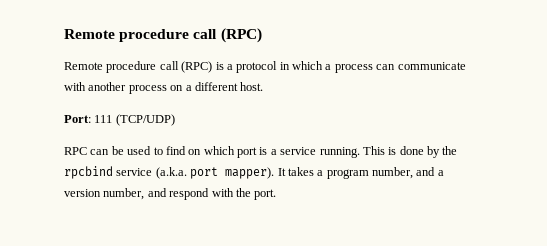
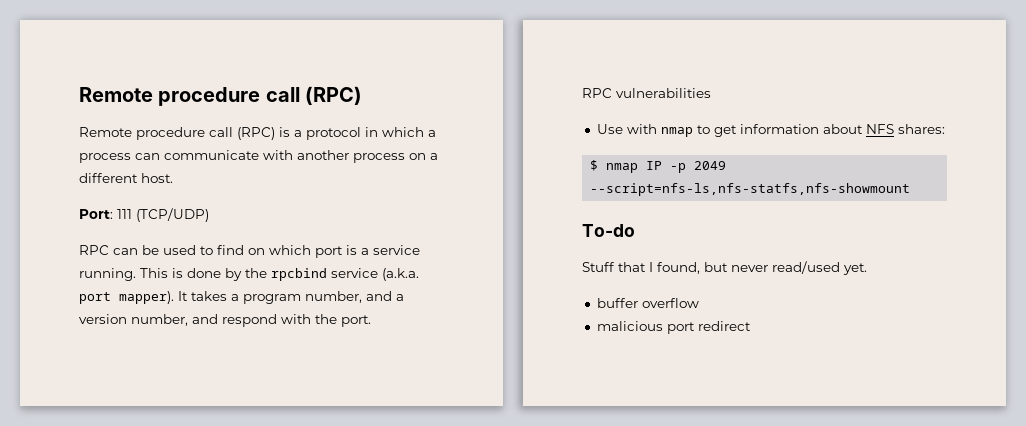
+ RPC vulnerabilities
+ Use with nmap to get information about NFS shares:
+ $ nmap IP -p 2049 --script=nfs-ls,nfs-statfs,nfs-showmount
+ To-do
+ Stuff that I found, but never read/used yet.
+ buffer overflow
+ malicious port redirect

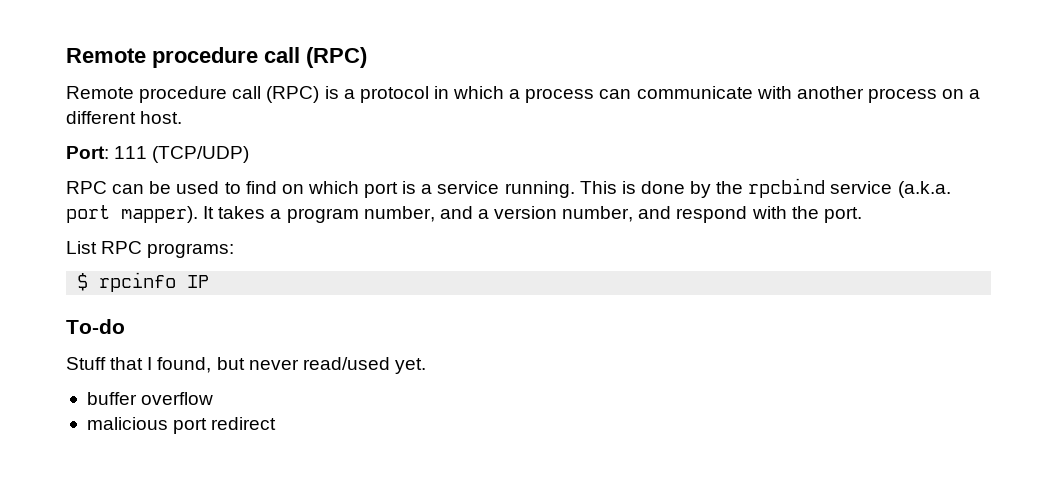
- RPC vulnerabilities
- Use with nmap to get information about NFS shares:
+ List RPC programs:
- $ nmap IP -p 2049 --script=nfs-ls,nfs-statfs,nfs-showmount
+ $ rpcinfo IP

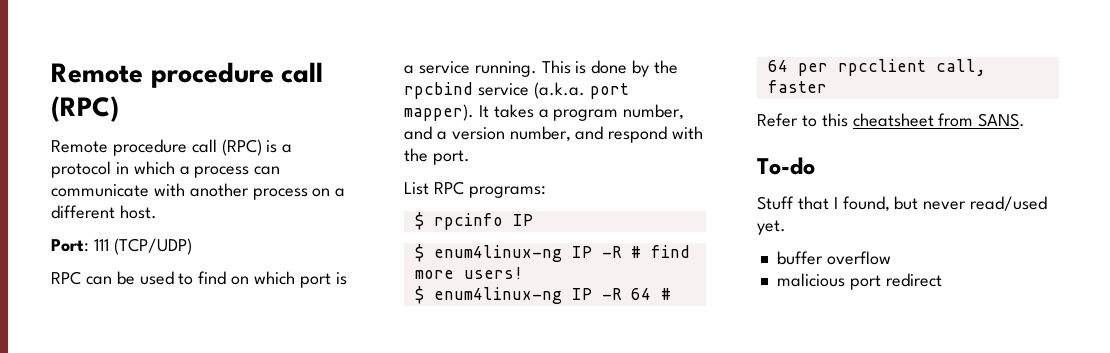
+ $ enum4linux-ng IP -R # find more users!
+ $ enum4linux-ng IP -R 64 # 64 per rpcclient call, faster
+ Refer to this cheatsheet from SANS.

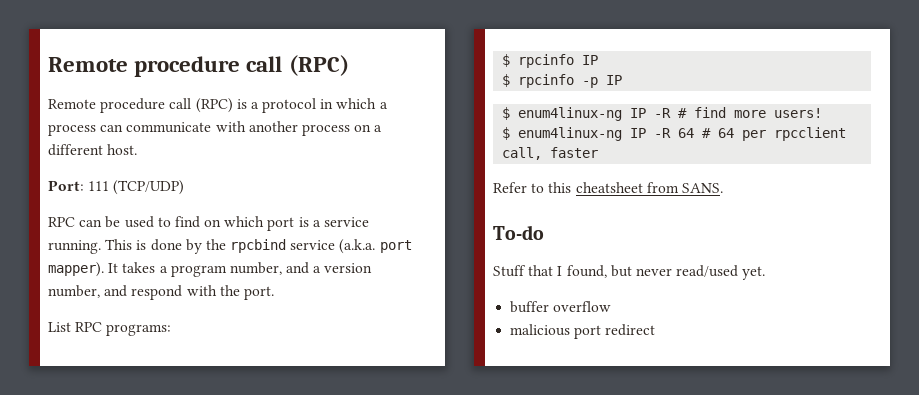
+ $ rpcinfo -p IP

